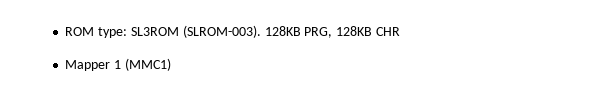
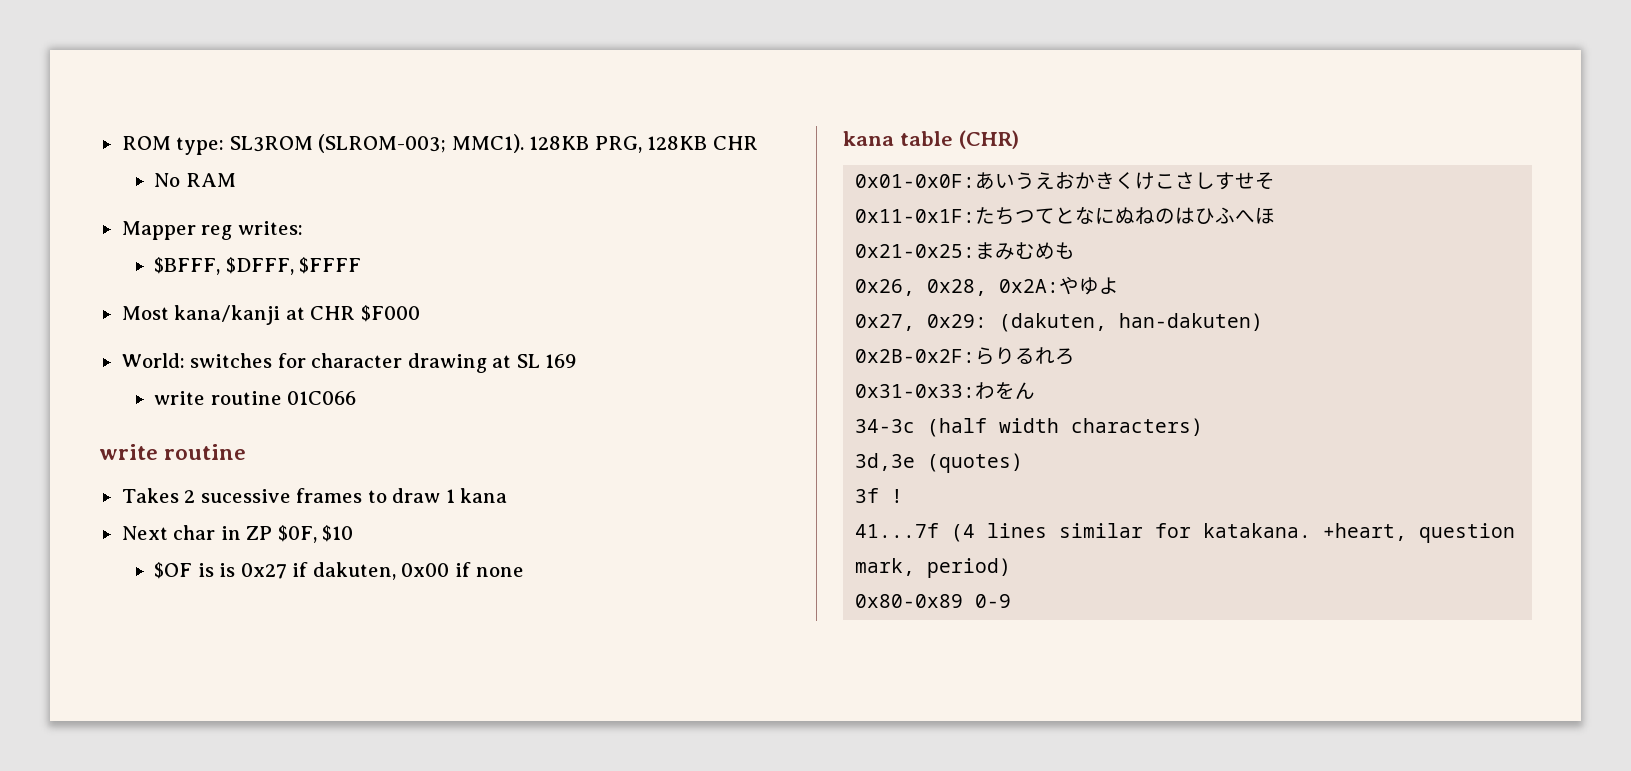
- ROM type: SL3ROM (SLROM-003).
+ ROM type: SL3ROM (SLROM-003; MMC1).
+ No RAM
- Mapper 1 (MMC1)
+ Mapper reg writes:
+ $BFFF, $DFFF, $FFFF
+ Most kana/kanji at CHR $F000
+ World: switches for character drawing at SL 169
+ write routine 01C066
+ write routine
+ Takes 2 sucessive frames to draw 1 kana
+ Next char in ZP $0F, $10
+ $OF is is 0x27 if dakuten, 0x00 if none
+ kana table (CHR)
+ 0x01-0x0F:あいうえおかきくけこさしすせそ
+ 0x11-0x1F:たちつてとなにぬねのはひふへほ
+ 0x21-0x25:まみむめも
+ 0x26, 0x28, 0x2A:やゆよ
+ 0x27, 0x29: (dakuten, han-dakuten)
+ 0x2B-0x2F:らりるれろ
+ 0x31-0x33:わをん
+ 34-3c (half width characters)
+ 3d,3e (quotes)
+ 3f !
+ 41...7f (4 lines similar for katakana. +heart, question mark, period)
+ 0x80-0x89 0-9

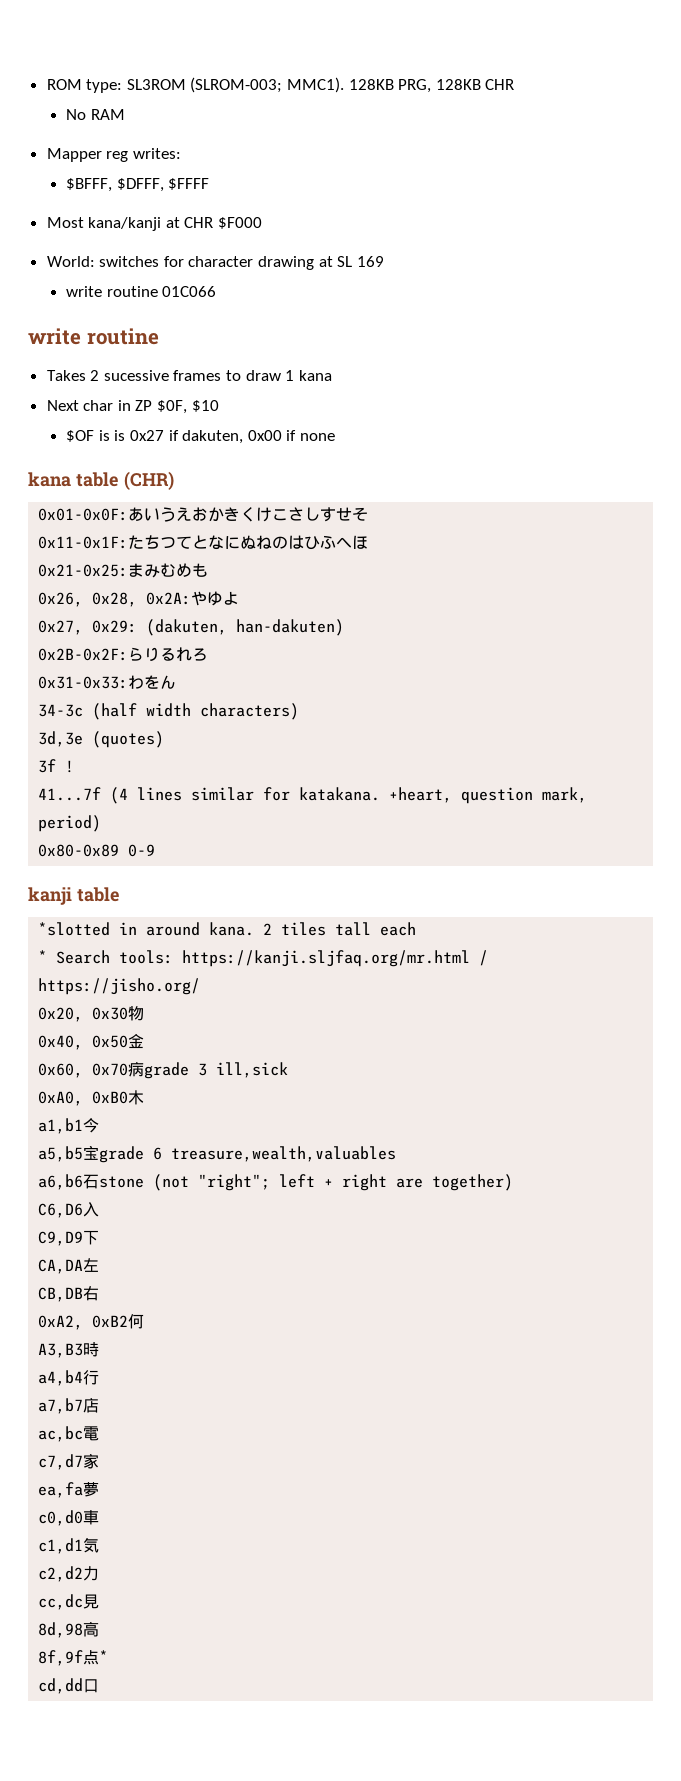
+ kanji table
+ *slotted in around kana. 2 tiles tall each
+ * Search tools: https://kanji.sljfaq.org/mr.html / https://jisho.org/
+ 0x20, 0x30物
+ 0x40, 0x50金
+ 0x60, 0x70病grade 3 ill,sick
+ 0xA0, 0xB0木
+ a1,b1今
+ a5,b5宝grade 6 treasure,wealth,valuables
+ a6,b6石stone (not "right"; left + right are together)
+ C6,D6入
+ C9,D9下
+ CA,DA左
+ CB,DB右
+ 0xA2, 0xB2何
+ A3,B3時
+ a4,b4行
+ a7,b7店
+ ac,bc電
+ c7,d7家
+ ea,fa夢
+ c0,d0車
+ c1,d1気
+ c2,d2力
+ cc,dc見
+ 8d,98高
+ 8f,9f点*
+ cd,dd口

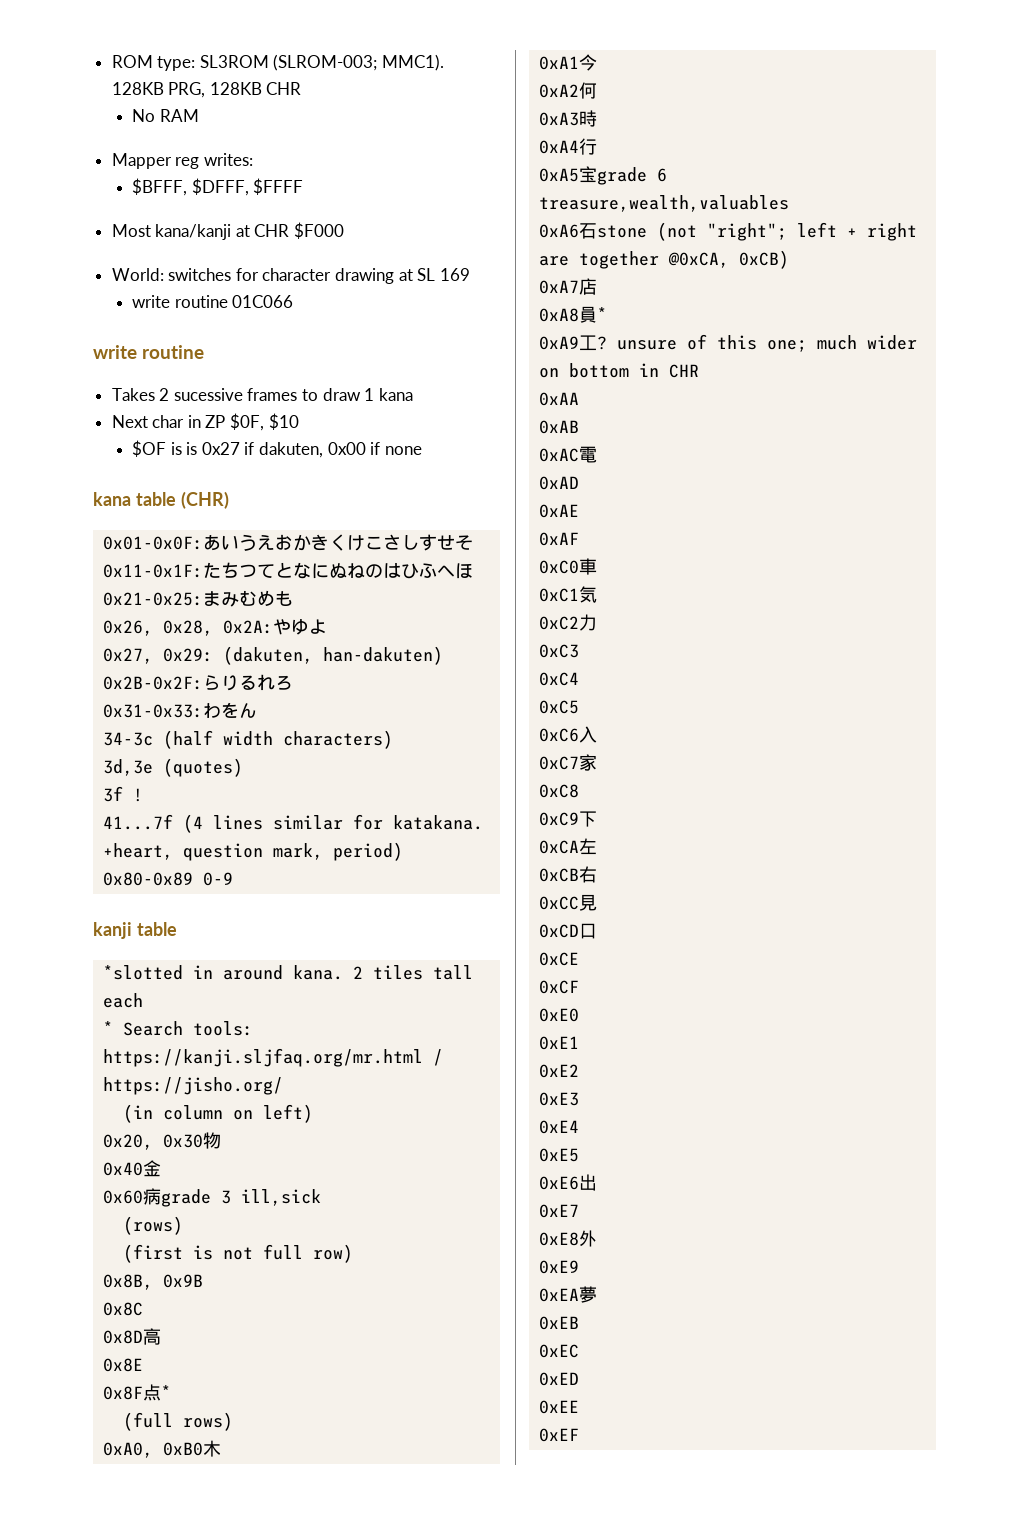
+ (in column on left)
- 0x40, 0x50金
+ 0x40金
- 0x60, 0x70病grade 3 ill,sick
+ 0x60病grade 3 ill,sick
+ (rows)
+ (first is not full row)
+ 0x8B, 0x9B
+ 0x8C
+ 0x8D高
+ 0x8E
+ 0x8F点*
+ (full rows)
- a1,b1今
+ 0xA1今
- a5,b5宝grade 6 treasure,wealth,valuables
+ 0xA2何
+ 0xA3時
+ 0xA4行
+ 0xA5宝grade 6 treasure,wealth,valuables
- a6,b6石stone (not "right"; left + right are together)
- C6,D6入
- C9,D9下
+ 0xA6石stone (not "right"; left + right are together @0xCA, 0xCB)
+ 0xA7店
+ 0xA8員*
+ 0xA9工? unsure of this one; much wider on bottom in CHR
+ 0xAA
+ 0xAB
+ 0xAC電
+ 0xAD
+ 0xAE
+ 0xAF
+ 0xC0車
+ 0xC1気
+ 0xC2力
+ 0xC3
+ 0xC4
+ 0xC5
+ 0xC6入
+ 0xC7家
+ 0xC8
+ 0xC9下
- CA,DA左
+ 0xCA左
- CB,DB右
+ 0xCB右
- 0xA2, 0xB2何
- A3,B3時
- a4,b4行
- a7,b7店
- ac,bc電
- c7,d7家
- ea,fa夢
- c0,d0車
- c1,d1気
- c2,d2力
- cc,dc見
- 8d,98高
- 8f,9f点*
- cd,dd口
+ 0xCC見
+ 0xCD口
+ 0xCE
+ 0xCF
+ 0xE0
+ 0xE1
+ 0xE2
+ 0xE3
+ 0xE4
+ 0xE5
+ 0xE6出
+ 0xE7
+ 0xE8外
+ 0xE9
+ 0xEA夢
+ 0xEB
+ 0xEC
+ 0xED
+ 0xEE
+ 0xEF

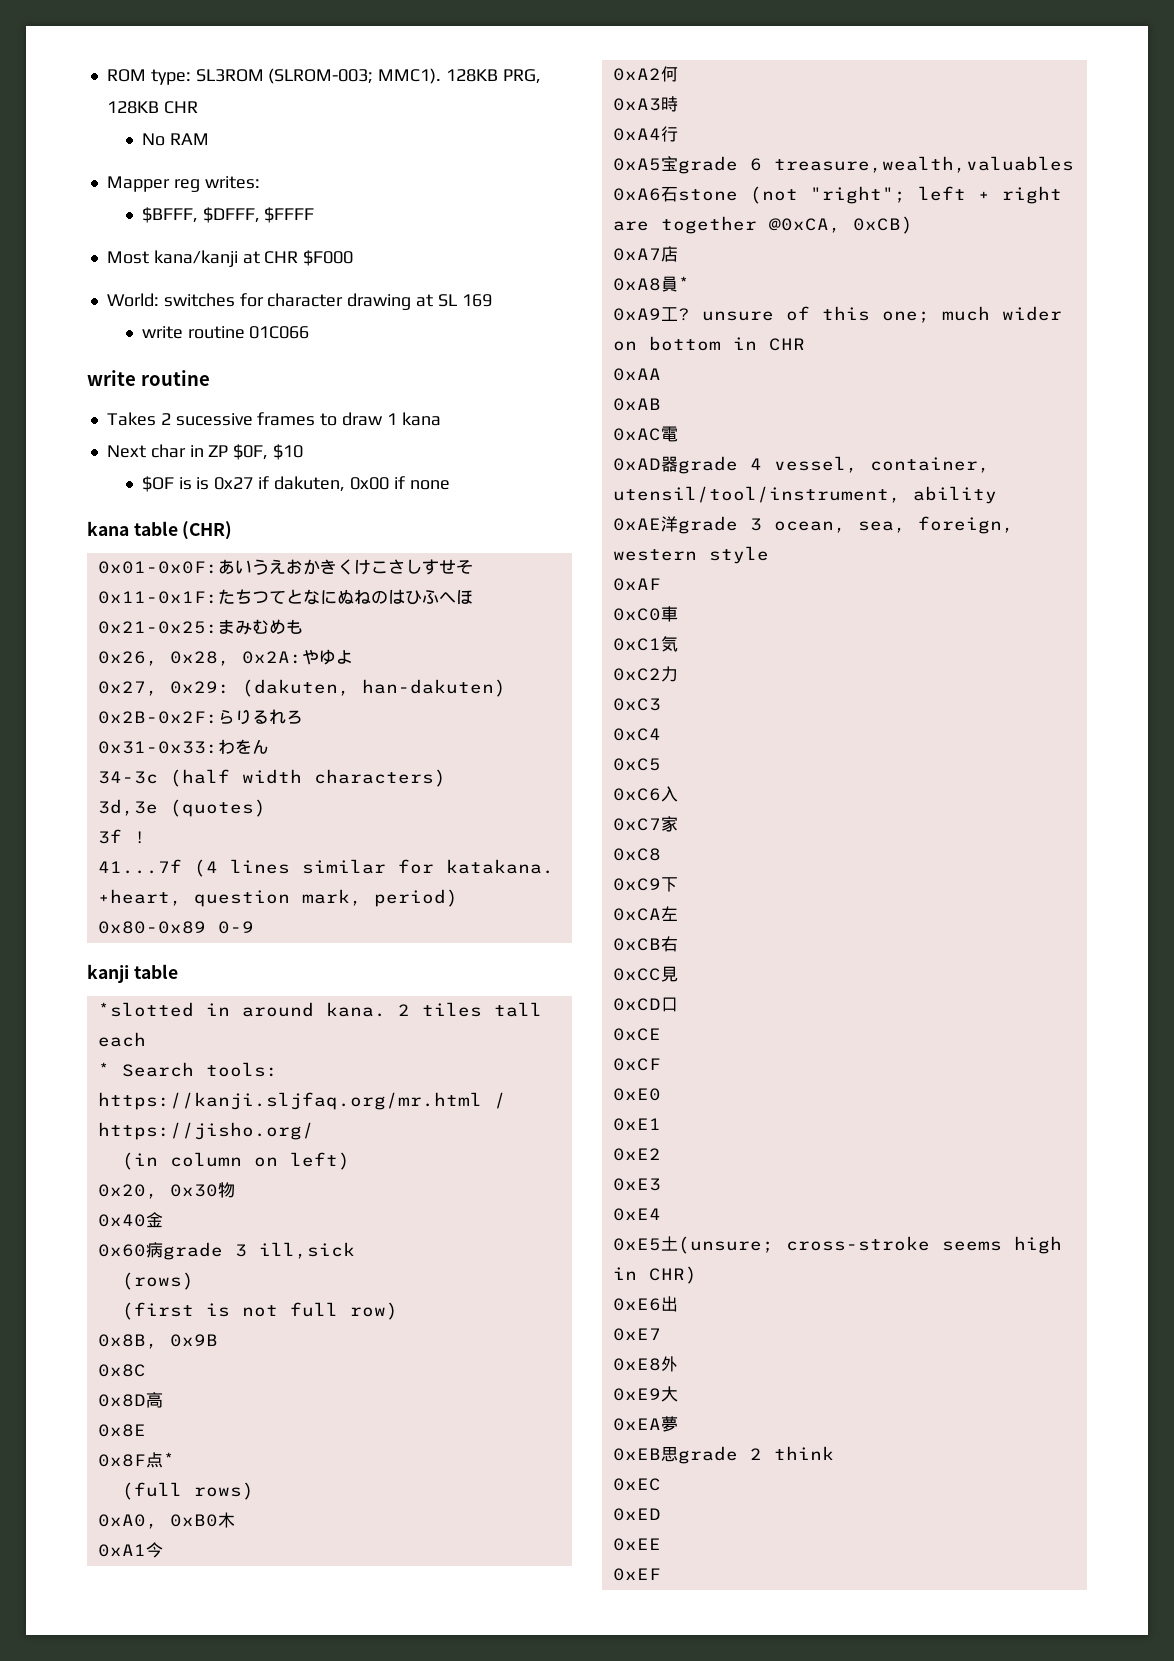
- 0xAD
- 0xAE
+ 0xAD器grade 4 vessel, container, utensil/tool/instrument, ability
+ 0xAE洋grade 3 ocean, sea, foreign, western style
- 0xE5
+ 0xE5土(unsure; cross-stroke seems high in CHR)
- 0xE9
+ 0xE9大
- 0xEB
+ 0xEB思grade 2 think

